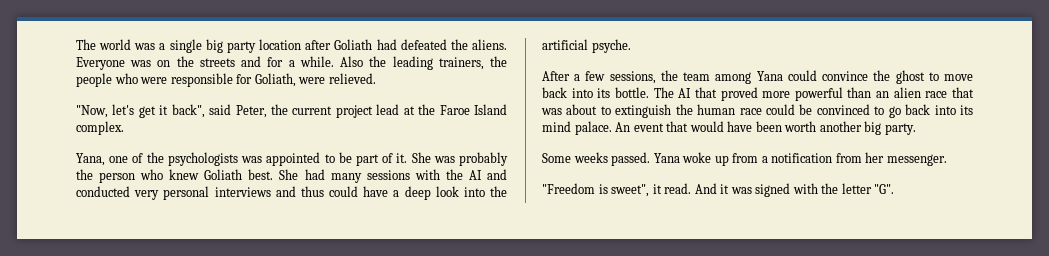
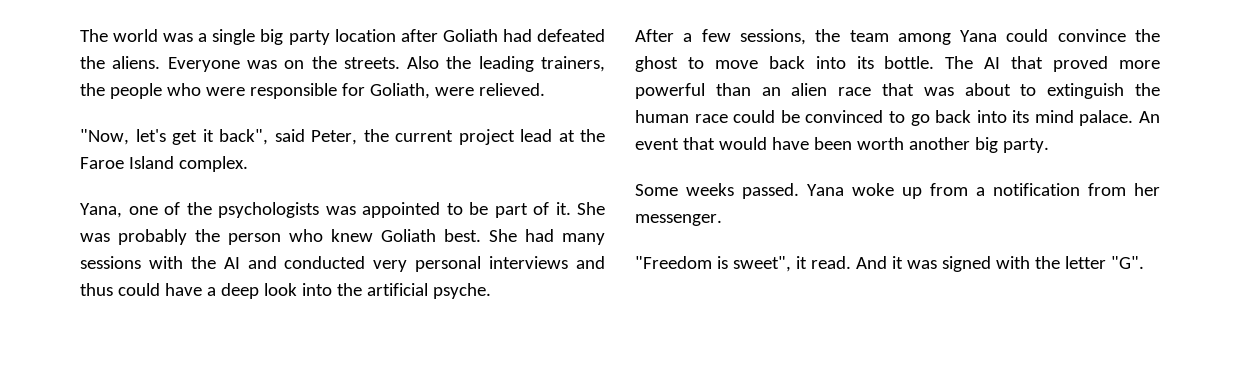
- Everyone was on the streets and for a while.
+ Everyone was on the streets.

